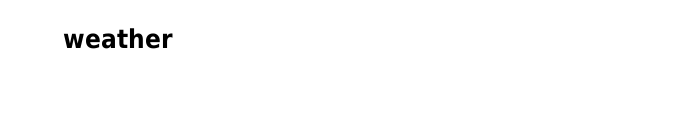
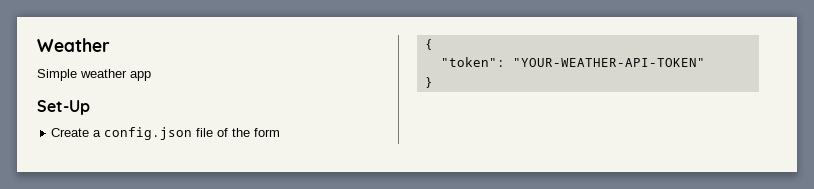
- weather
+ Weather
+ Simple weather app
+ Set-Up
+ Create a config.json file of the form
+ {
+ "token": "YOUR-WEATHER-API-TOKEN"
+ }

